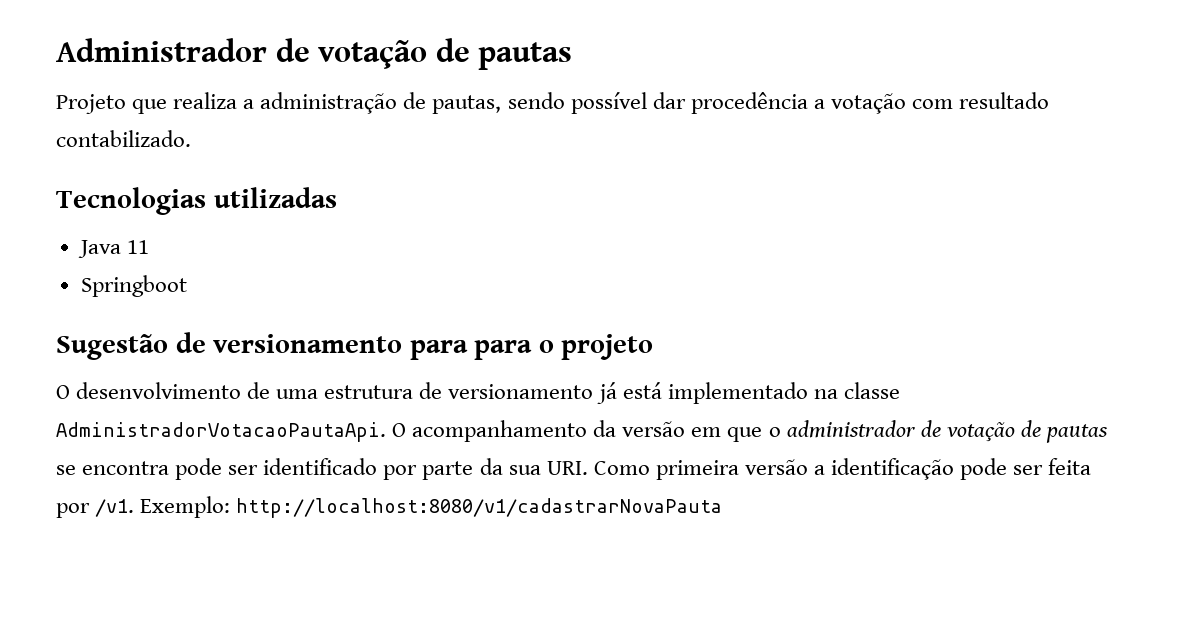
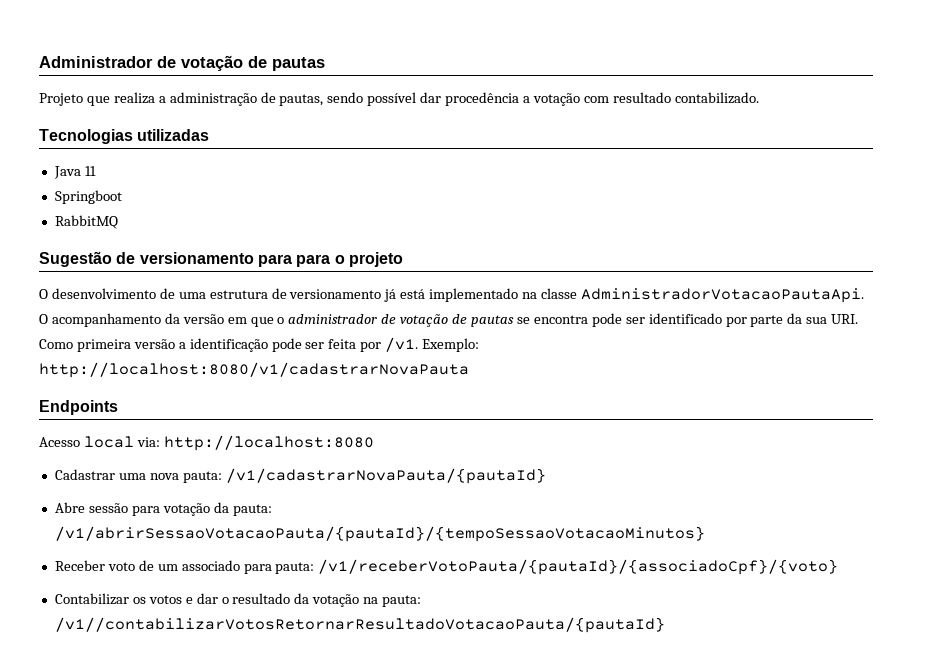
+ RabbitMQ
+ Endpoints
+ Acesso local via: http://localhost:8080
+ Cadastrar uma nova pauta: /v1/cadastrarNovaPauta/{pautaId}
+ Abre sessão para votação da pauta: /v1/abrirSessaoVotacaoPauta/{pautaId}/{tempoSessaoVotacaoMinutos}
+ Receber voto de um associado para pauta: /v1/receberVotoPauta/{pautaId}/{associadoCpf}/{voto}
+ Contabilizar os votos e dar o resultado da votação na pauta: /v1//contabilizarVotosRetornarResultadoVotacaoPauta/{pautaId}

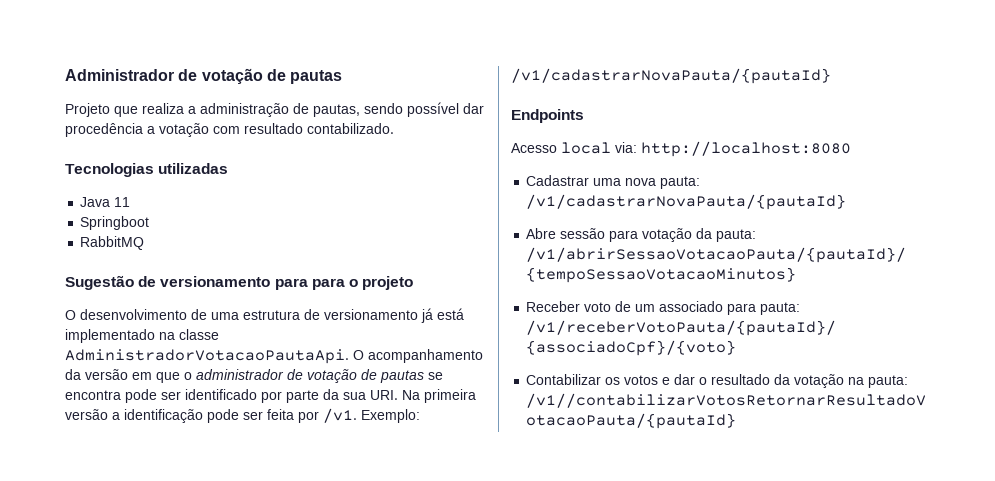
- O acompanhamento da versão em que o administrador de votação de pautas se encontra pode ser identificado por parte da sua URI. Como primeira versão a identificação pode ser feita por /v1.
+ O acompanhamento da versão em que o administrador de votação de pautas se encontra pode ser identificado por parte da sua URI. Na primeira versão a identificação pode ser feita por /v1.
- Exemplo: http://localhost:8080/v1/cadastrarNovaPauta
+ Exemplo: /v1/cadastrarNovaPauta/{pautaId}

